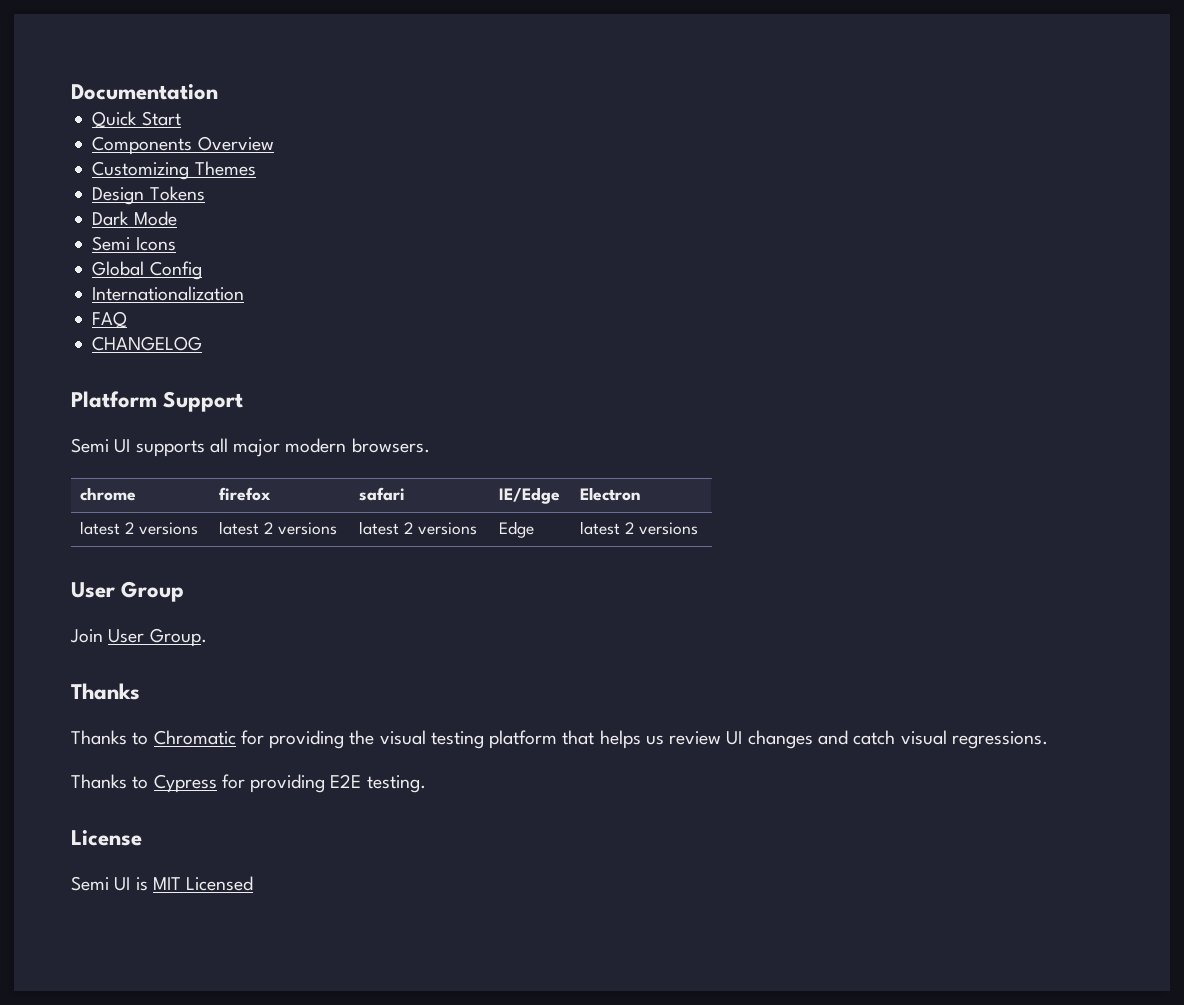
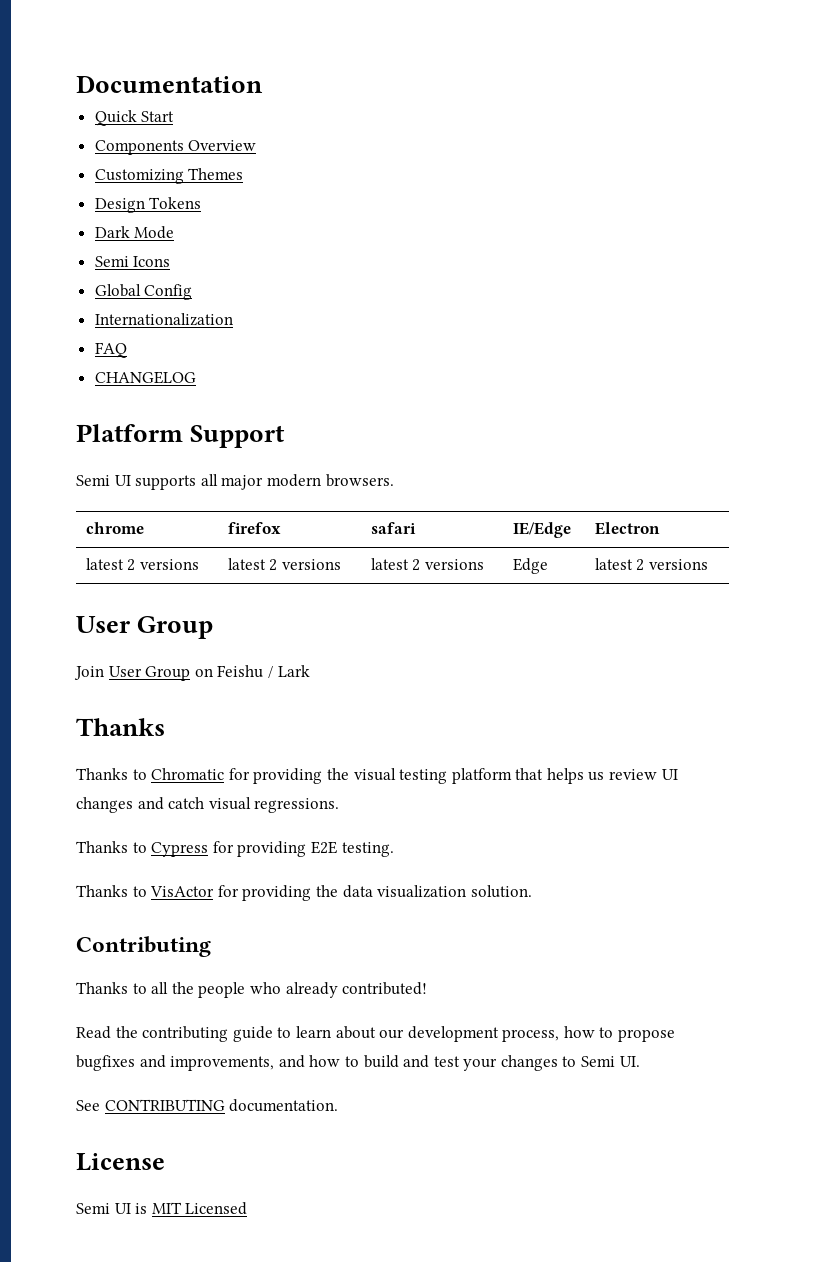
- Join User Group.
+ Join User Group on Feishu / Lark
+ Thanks to VisActor for providing the data visualization solution.
+ Contributing
+ Thanks to all the people who already contributed!
+ Read the contributing guide to learn about our development process, how to propose bugfixes and improvements, and how to build and test your changes to Semi UI.
+ See CONTRIBUTING documentation.

